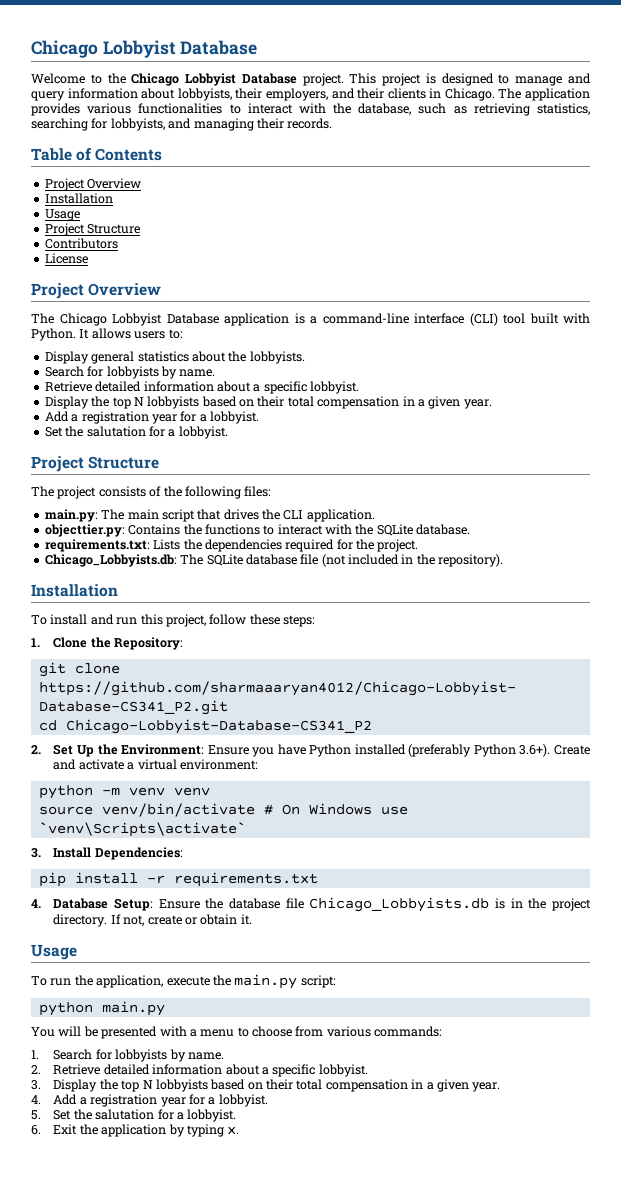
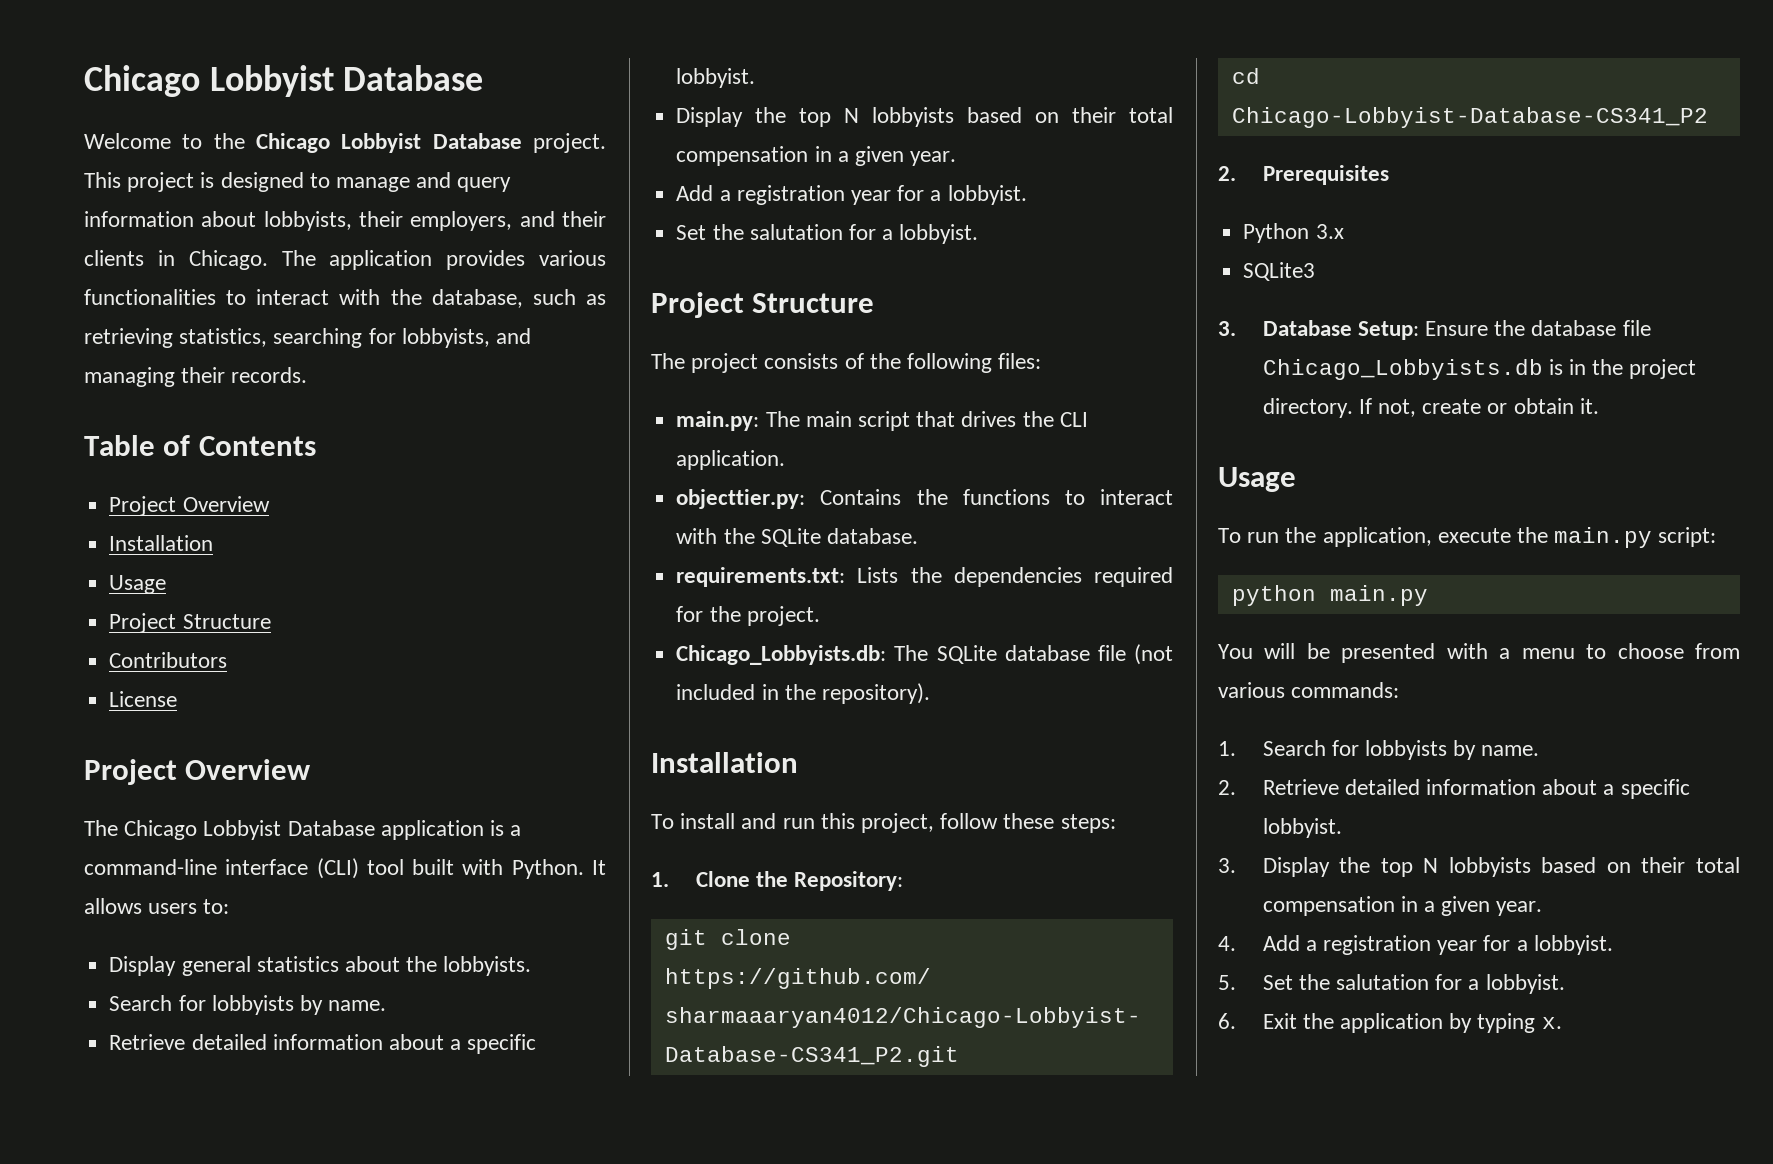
- 2. Set Up the Environment: Ensure you have Python installed (preferably Python 3.6+). Create and activate a virtual environment:
- python -m venv venv
- source venv/bin/activate # On Windows use `venv\Scripts\activate`
- 3. Install Dependencies:
- pip install -r requirements.txt
- 4. Database Setup: Ensure the database file Chicago_Lobbyists.db is in the project directory.
+ 2. Prerequisites
+ Python 3.x
+ SQLite3
+ 3. Database Setup: Ensure the database file Chicago_Lobbyists.db is in the project directory.

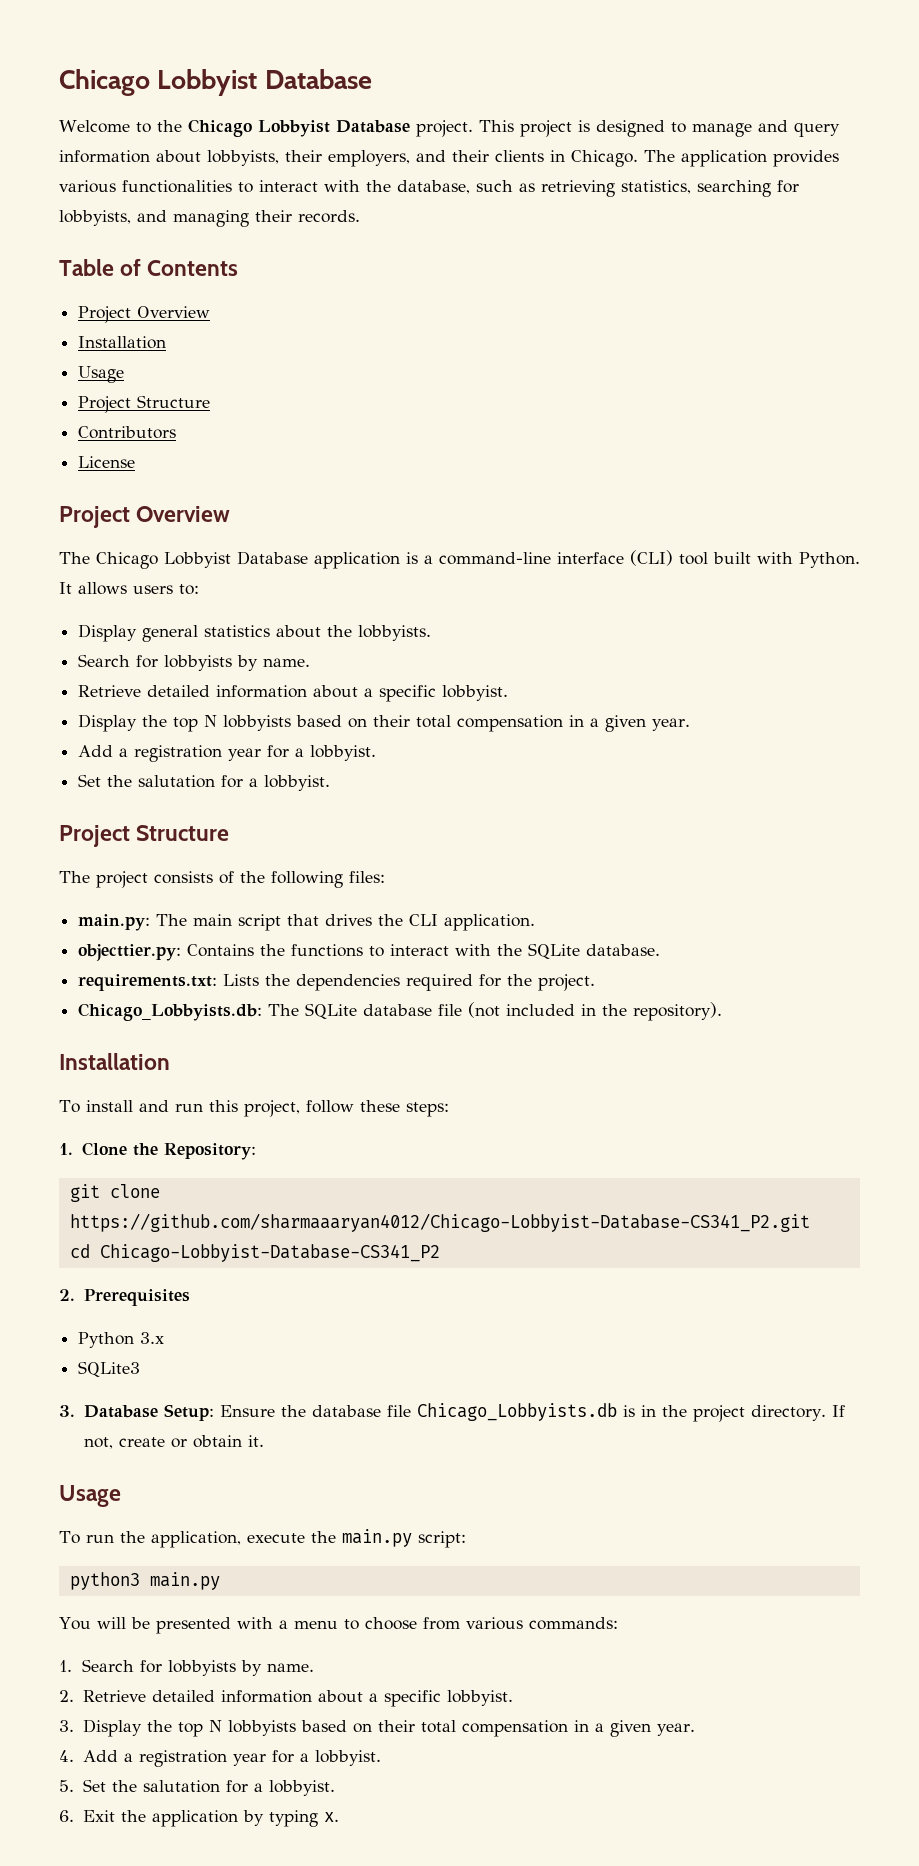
- python main.py
+ python3 main.py

